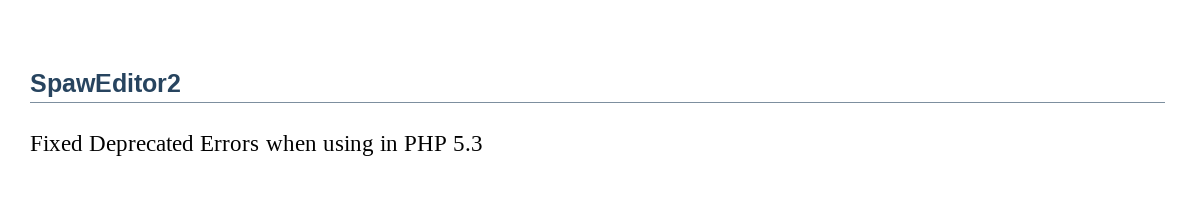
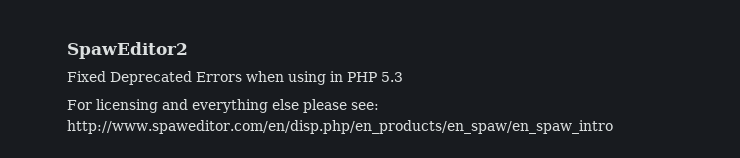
+ For licensing and everything else please see: http://www.spaweditor.com/en/disp.php/en_products/en_spaw/en_spaw_intro

